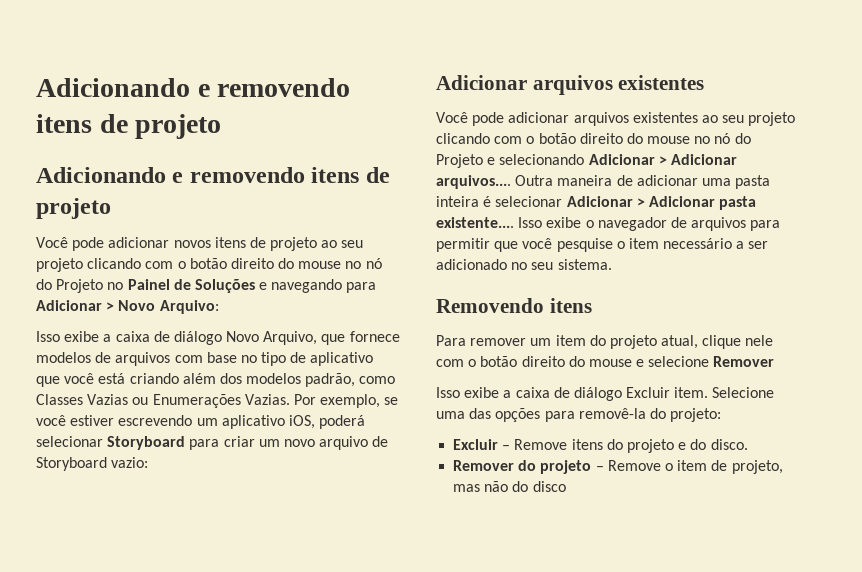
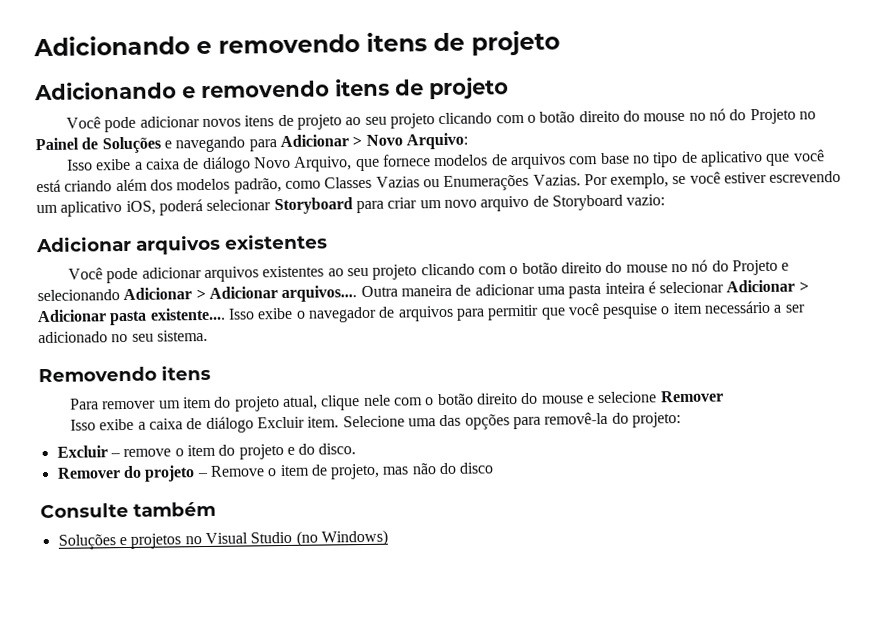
- Excluir – Remove itens do projeto e do disco.
+ Excluir – remove o item do projeto e do disco.
+ Consulte também
+ Soluções e projetos no Visual Studio (no Windows)

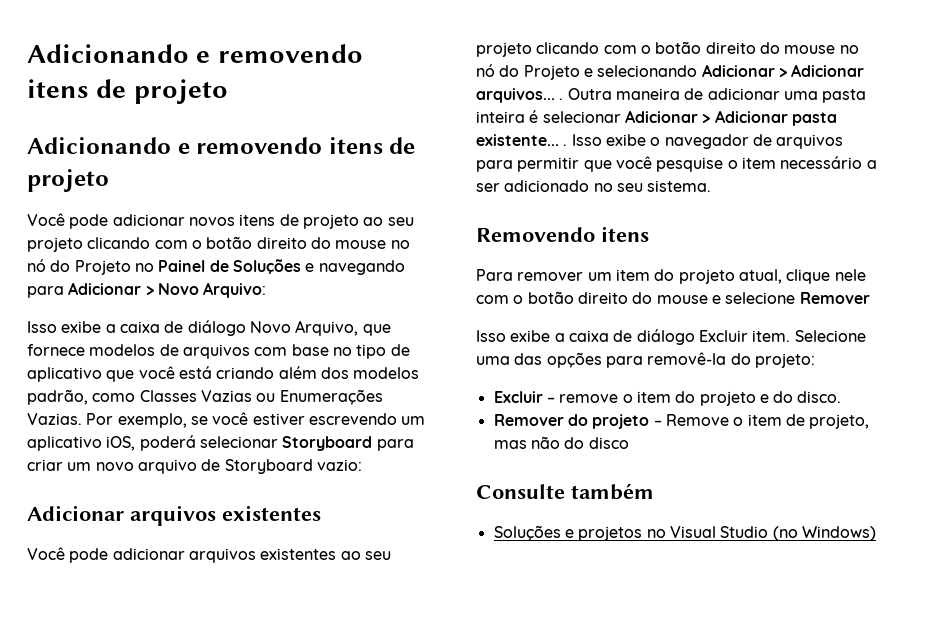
- Você pode adicionar arquivos existentes ao seu projeto clicando com o botão direito do mouse no nó do Projeto e selecionando Adicionar > Adicionar arquivos....
+ Você pode adicionar arquivos existentes ao seu projeto clicando com o botão direito do mouse no nó do Projeto e selecionando Adicionar > Adicionar arquivos... .
- Outra maneira de adicionar uma pasta inteira é selecionar Adicionar > Adicionar pasta existente....
+ Outra maneira de adicionar uma pasta inteira é selecionar Adicionar > Adicionar pasta existente... .

